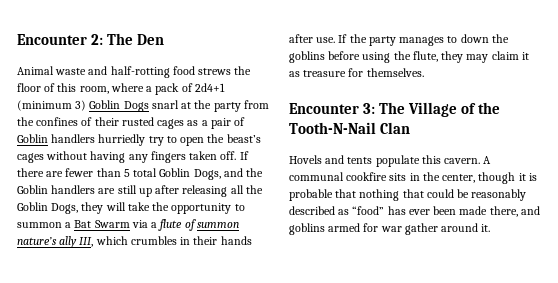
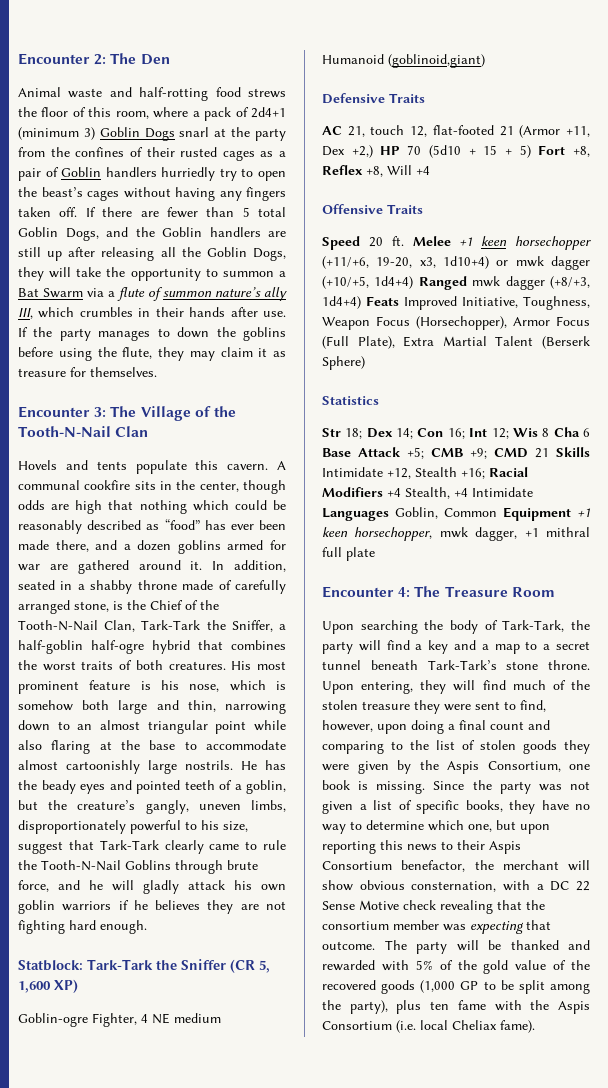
- A communal cookfire sits in the center, though it is probable that nothing that could be reasonably described as “food” has ever been made there, and goblins armed for war gather around it.
+ A communal cookfire sits in the center, though odds are high that nothing which could be reasonably described as “food” has ever been made there, and a dozen goblins armed for war are gathered around it. In addition, seated in a shabby throne made of carefully arranged stone, is the Chief of the Tooth-N-Nail Clan, Tark-Tark the Sniffer, a half-goblin half-ogre hybrid that combines the worst traits of both creatures. His most prominent feature is his nose, which is somehow both large and thin, narrowing down to an almost triangular point while also flaring at the base to accommodate almost cartoonishly large nostrils. He has the beady eyes and pointed teeth of a goblin, but the creature’s gangly, uneven limbs, disproportionately powerful to his size, suggest that Tark-Tark clearly came to rule the Tooth-N-Nail Goblins through brute force, and he will gladly attack his own goblin warriors if he believes they are not fighting hard enough.
+ Statblock: Tark-Tark the Sniffer (CR 5, 1,600 XP)
+ Goblin-ogre Fighter, 4 NE medium Humanoid (goblinoid,giant)
+ Defensive Traits
+ AC 21, touch 12, flat-footed 21 (Armor +11, Dex +2,) HP 70 (5d10 + 15 + 5) Fort +8, Reflex +8, Will +4
+ Offensive Traits
+ Speed 20 ft. Melee +1 keen horsechopper (+11/+6, 19-20, x3, 1d10+4) or mwk dagger (+10/+5, 1d4+4) Ranged mwk dagger (+8/+3, 1d4+4) Feats Improved Initiative, Toughness, Weapon Focus (Horsechopper), Armor Focus (Full Plate), Extra Martial Talent (Berserk Sphere)
+ Statistics
+ Str 18; Dex 14; Con 16; Int 12; Wis 8 Cha 6 Base Attack +5; CMB +9; CMD 21 Skills Intimidate +12, Stealth +16; Racial Modifiers +4 Stealth, +4 Intimidate Languages Goblin, Common Equipment +1 keen horsechopper, mwk dagger, +1 mithral full plate
+ Encounter 4: The Treasure Room
+ Upon searching the body of Tark-Tark, the party will find a key and a map to a secret tunnel beneath Tark-Tark’s stone throne. Upon entering, they will find much of the stolen treasure they were sent to find, however, upon doing a final count and comparing to the list of stolen goods they were given by the Aspis Consortium, one book is missing. Since the party was not given a list of specific books, they have no way to determine which one, but upon reporting this news to their Aspis Consortium benefactor, the merchant will show obvious consternation, with a DC 22 Sense Motive check revealing that the consortium member was expecting that outcome. The party will be thanked and rewarded with 5% of the gold value of the recovered goods (1,000 GP to be split among the party), plus ten fame with the Aspis Consortium (i.e. local Cheliax fame).

